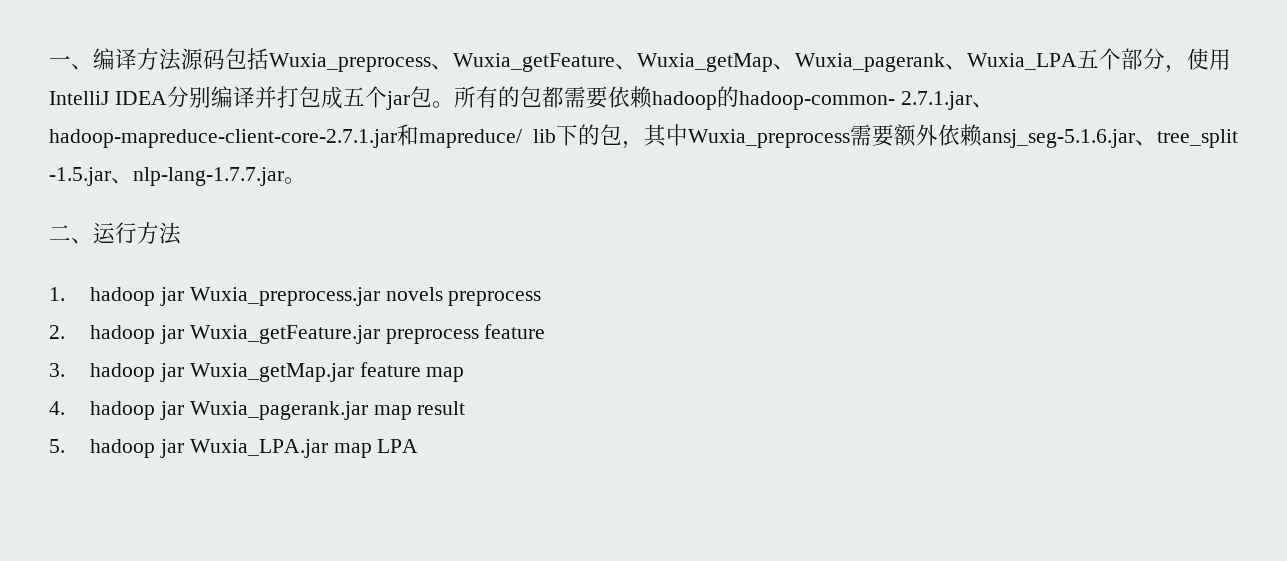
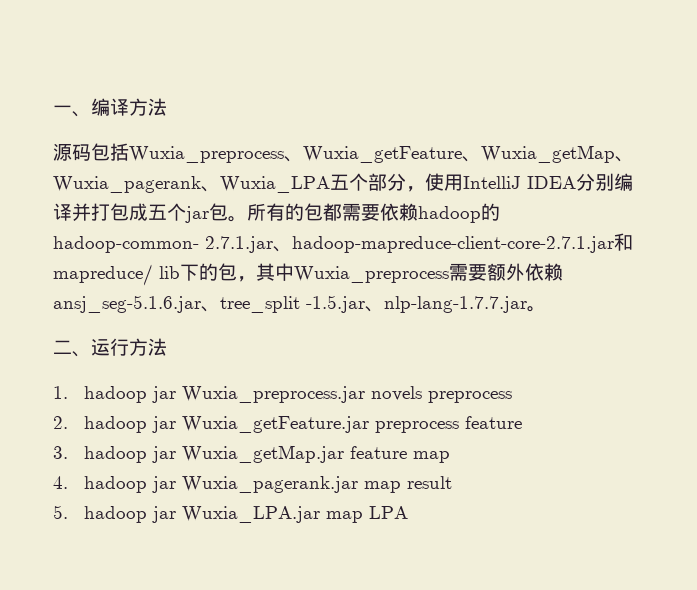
- 一、编译方法源码包括Wuxia_preprocess、Wuxia_getFeature、Wuxia_getMap、Wuxia_pagerank、Wuxia_LPA五个部分，使用IntelliJ IDEA分别编译并打包成五个jar包。
+ 一、编译方法
+ 源码包括Wuxia_preprocess、Wuxia_getFeature、Wuxia_getMap、Wuxia_pagerank、Wuxia_LPA五个部分，使用IntelliJ IDEA分别编译并打包成五个jar包。

